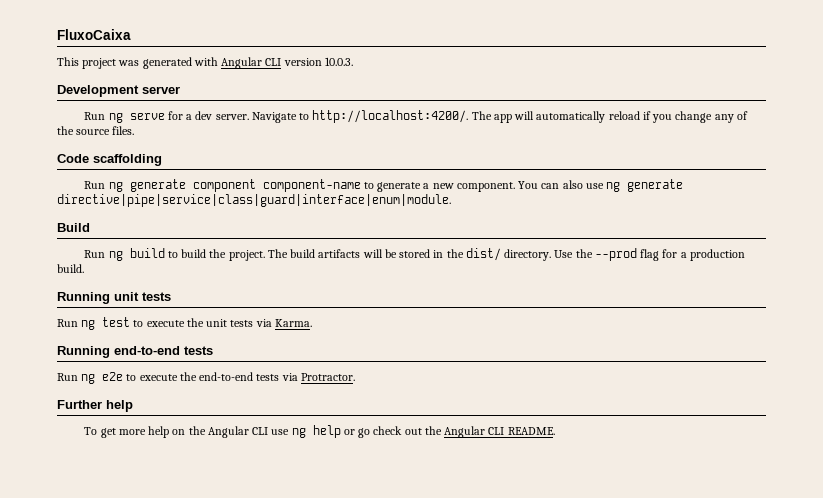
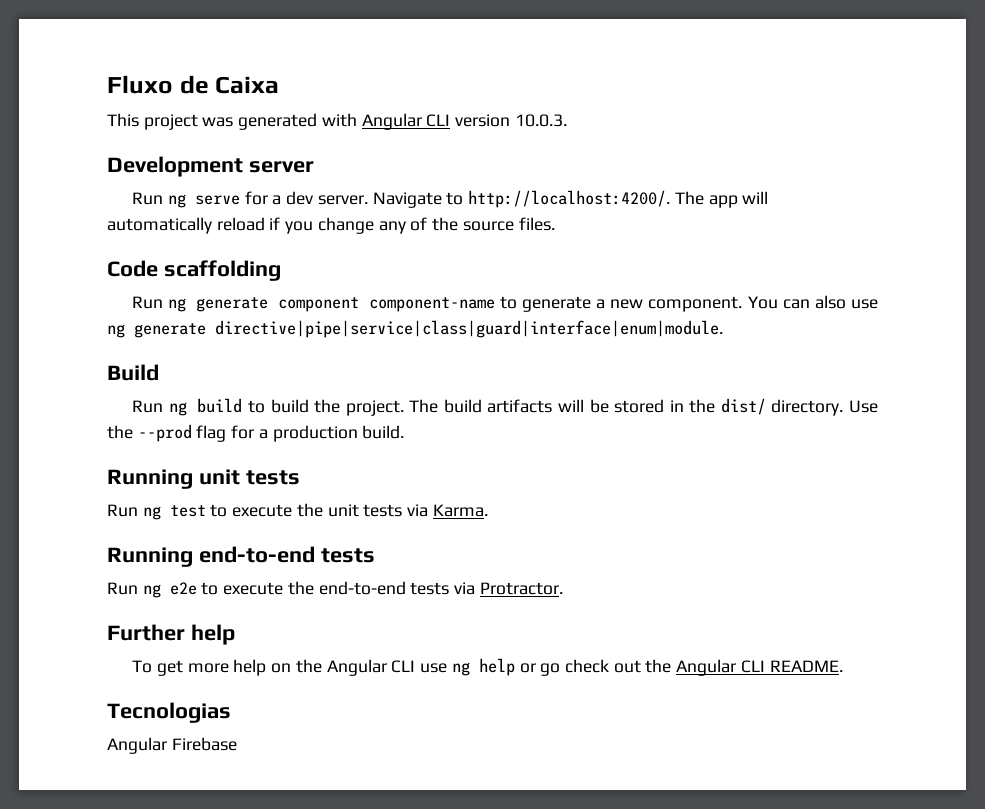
- FluxoCaixa
+ Fluxo de Caixa
+ Tecnologias
+ Angular Firebase

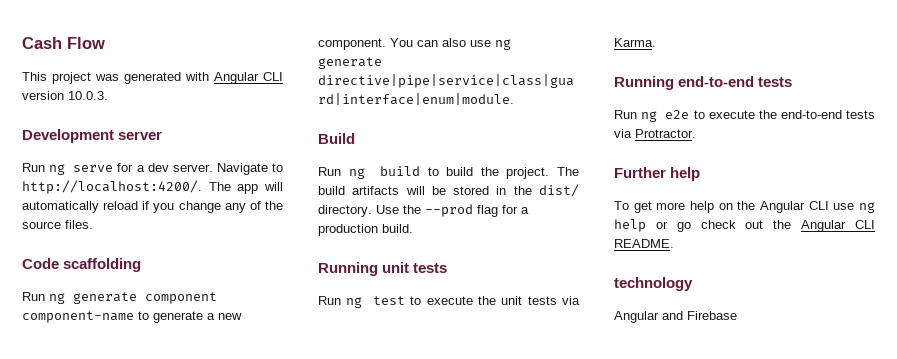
- Fluxo de Caixa
+ Cash Flow
- Tecnologias
- Angular Firebase
+ technology
+ Angular and Firebase

